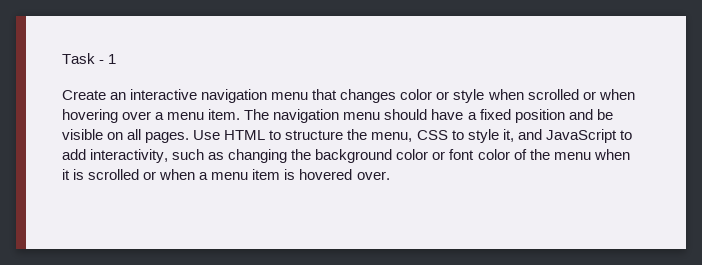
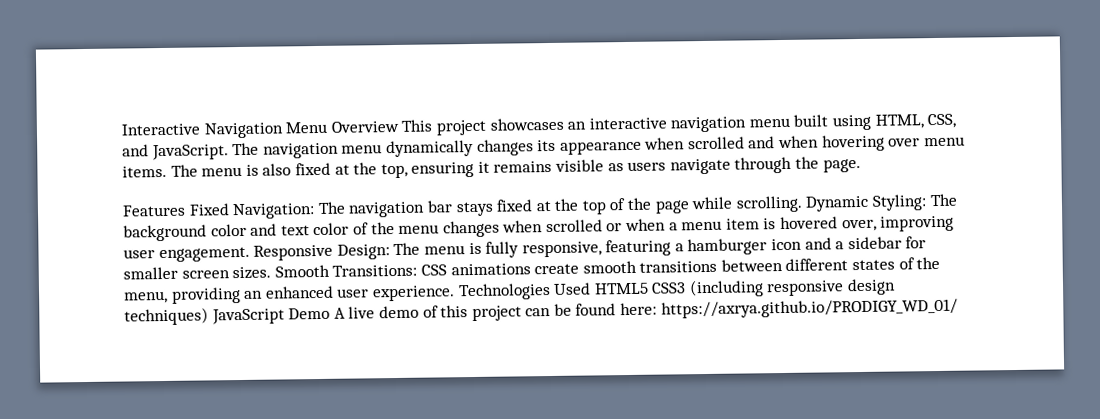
- Task - 1
- Create an interactive navigation menu that changes color or style when scrolled or when hovering over a menu item. The navigation menu should have a fixed position and be visible on all pages. Use HTML to structure the menu, CSS to style it, and JavaScript to add interactivity, such as changing the background color or font color of the menu when it is scrolled or when a menu item is hovered over.
+ Interactive Navigation Menu Overview This project showcases an interactive navigation menu built using HTML, CSS, and JavaScript. The navigation menu dynamically changes its appearance when scrolled and when hovering over menu items. The menu is also fixed at the top, ensuring it remains visible as users navigate through the page.
+ Features Fixed Navigation: The navigation bar stays fixed at the top of the page while scrolling. Dynamic Styling: The background color and text color of the menu changes when scrolled or when a menu item is hovered over, improving user engagement. Responsive Design: The menu is fully responsive, featuring a hamburger icon and a sidebar for smaller screen sizes. Smooth Transitions: CSS animations create smooth transitions between different states of the menu, providing an enhanced user experience. Technologies Used HTML5 CSS3 (including responsive design techniques) JavaScript Demo A live demo of this project can be found here: https://axrya.github.io/PRODIGY_WD_01/

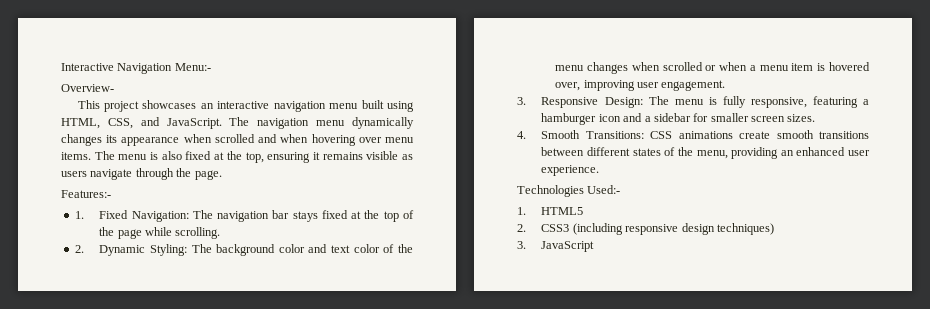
- Interactive Navigation Menu Overview This project showcases an interactive navigation menu built using HTML, CSS, and JavaScript.
+ Interactive Navigation Menu:-
+ Overview-
+ This project showcases an interactive navigation menu built using HTML, CSS, and JavaScript.
- Features Fixed Navigation:
+ Features:-
+ 1. Fixed Navigation:
- The navigation bar stays fixed at the top of the page while scrolling. Dynamic Styling:
+ The navigation bar stays fixed at the top of the page while scrolling.
+ 2. Dynamic Styling:
- The background color and text color of the menu changes when scrolled or when a menu item is hovered over, improving user engagement. Responsive Design:
+ The background color and text color of the menu changes when scrolled or when a menu item is hovered over, improving user engagement.
+ 3. Responsive Design:
- The menu is fully responsive, featuring a hamburger icon and a sidebar for smaller screen sizes. Smooth Transitions:
+ The menu is fully responsive, featuring a hamburger icon and a sidebar for smaller screen sizes.
+ 4. Smooth Transitions:
- CSS animations create smooth transitions between different states of the menu, providing an enhanced user experience. Technologies Used HTML5 CSS3 (including responsive design techniques) JavaScript Demo A live demo of this project can be found here: https://axrya.github.io/PRODIGY_WD_01/
+ CSS animations create smooth transitions between different states of the menu, providing an enhanced user experience.
+ Technologies Used:-
+ 1. HTML5
+ 2. CSS3 (including responsive design techniques)
+ 3. JavaScript

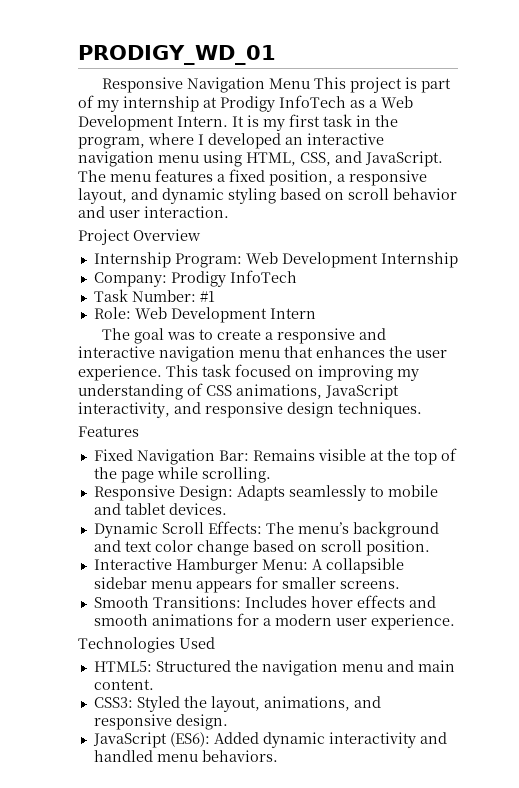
- Interactive Navigation Menu:-
- Overview-
- This project showcases an interactive navigation menu built using HTML, CSS, and JavaScript.
+ PRODIGY_WD_01
+ Responsive Navigation Menu This project is part of my internship at Prodigy InfoTech as a Web Development Intern. It is my first task in the program, where I developed an interactive navigation menu using HTML, CSS, and JavaScript.
- The navigation menu dynamically changes its appearance when scrolled and when hovering over menu items. The menu is also fixed at the top, ensuring it remains visible as users navigate through the page.
- Features:-
- 1. Fixed Navigation: The navigation bar stays fixed at the top of the page while scrolling.
+ The menu features a fixed position, a responsive layout, and dynamic styling based on scroll behavior and user interaction.
+ Project Overview
+ Internship Program: Web Development Internship
+ Company: Prodigy InfoTech
+ Task Number: #1
+ Role: Web Development Intern
+ The goal was to create a responsive and interactive navigation menu that enhances the user experience. This task focused on improving my understanding of CSS animations, JavaScript interactivity, and responsive design techniques.
+ Features
+ Fixed Navigation Bar: Remains visible at the top of the page while scrolling.
- 2. Dynamic Styling: The background color and text color of the menu changes when scrolled or when a menu item is hovered over, improving user engagement.
- 3. Responsive Design: The menu is fully responsive, featuring a hamburger icon and a sidebar for smaller screen sizes.
- 4. Smooth Transitions: CSS animations create smooth transitions between different states of the menu, providing an enhanced user experience.
- Technologies Used:-
- 1. HTML5
- 2. CSS3 (including responsive design techniques)
- 3. JavaScript
+ Responsive Design: Adapts seamlessly to mobile and tablet devices.
+ Dynamic Scroll Effects: The menu’s background and text color change based on scroll position.
+ Interactive Hamburger Menu: A collapsible sidebar menu appears for smaller screens.
+ Smooth Transitions: Includes hover effects and smooth animations for a modern user experience.
+ Technologies Used
+ HTML5: Structured the navigation menu and main content.
+ CSS3: Styled the layout, animations, and responsive design.
+ JavaScript (ES6): Added dynamic interactivity and handled menu behaviors.

